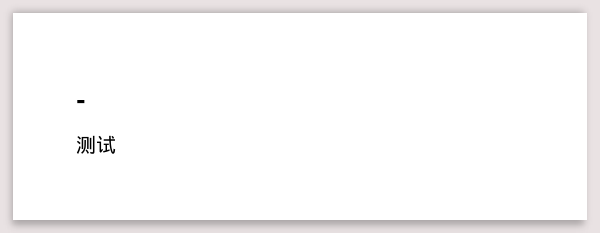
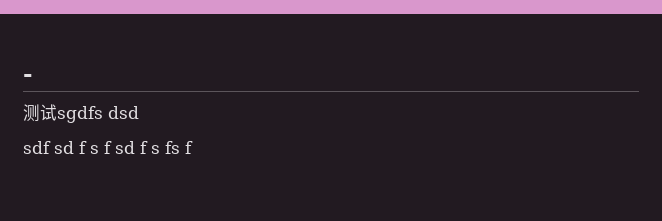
- 测试
+ 测试sgdfs dsd
+ sdf sd f s f sd f s fs f

